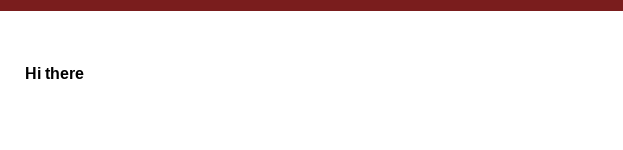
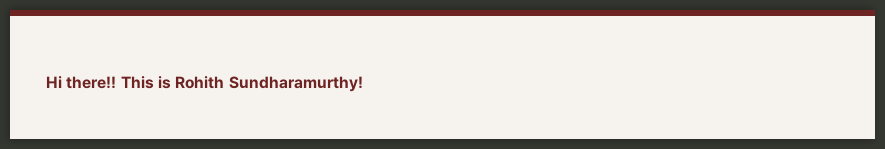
- Hi there
+ Hi there!! This is Rohith Sundharamurthy!

